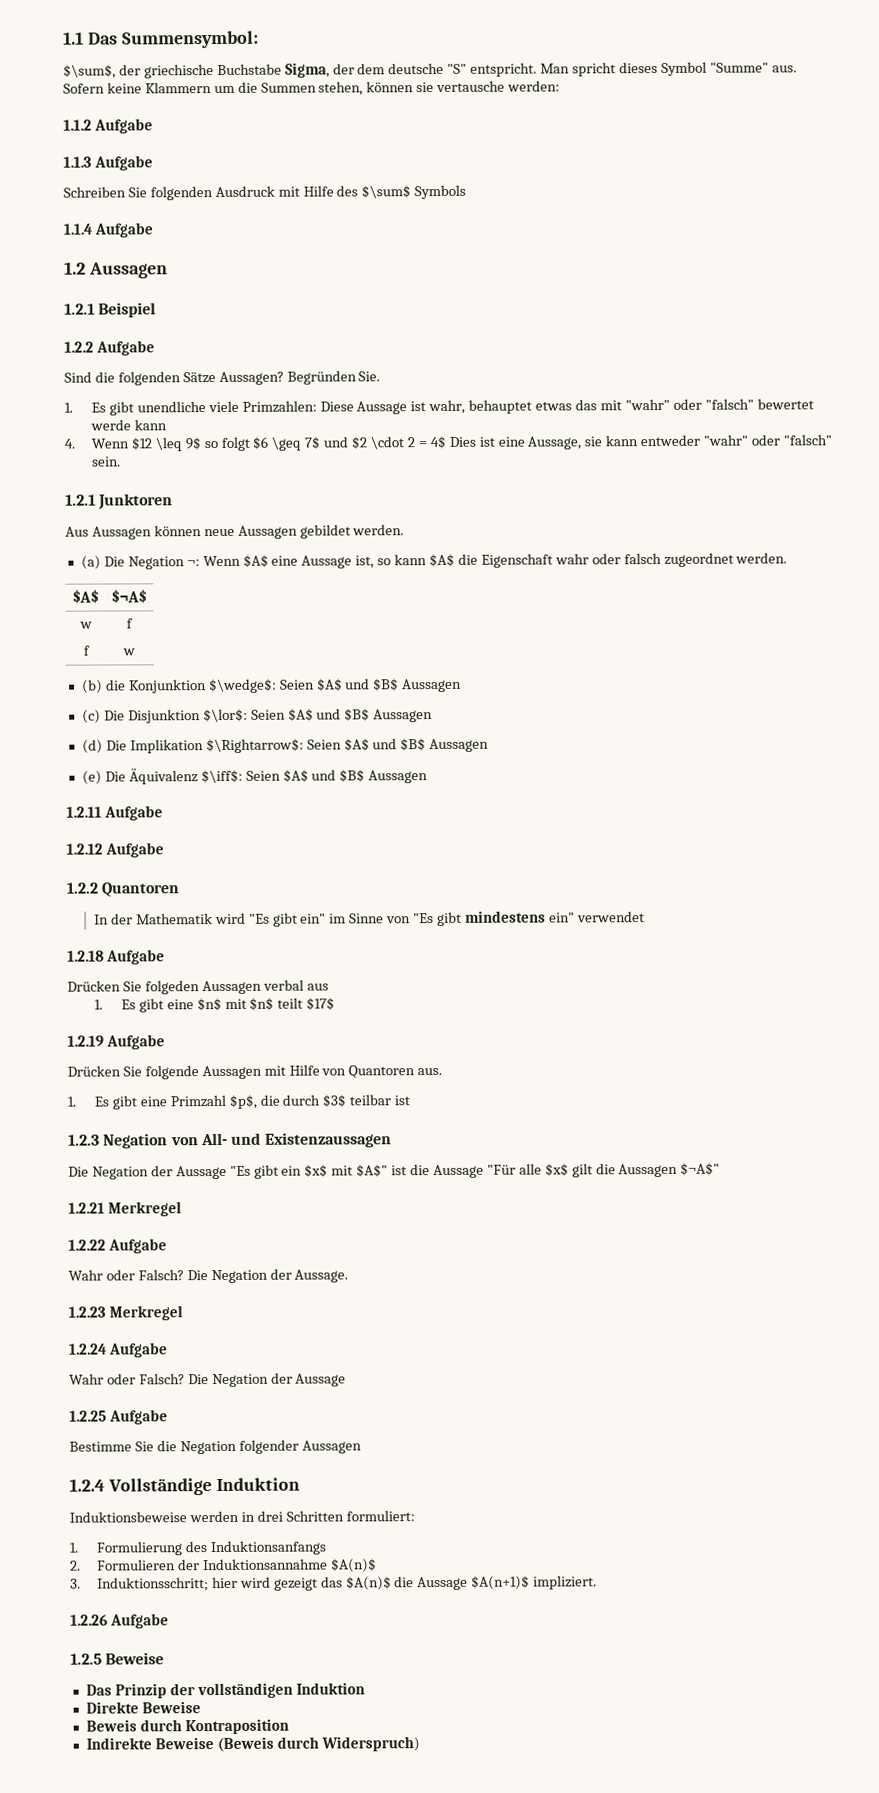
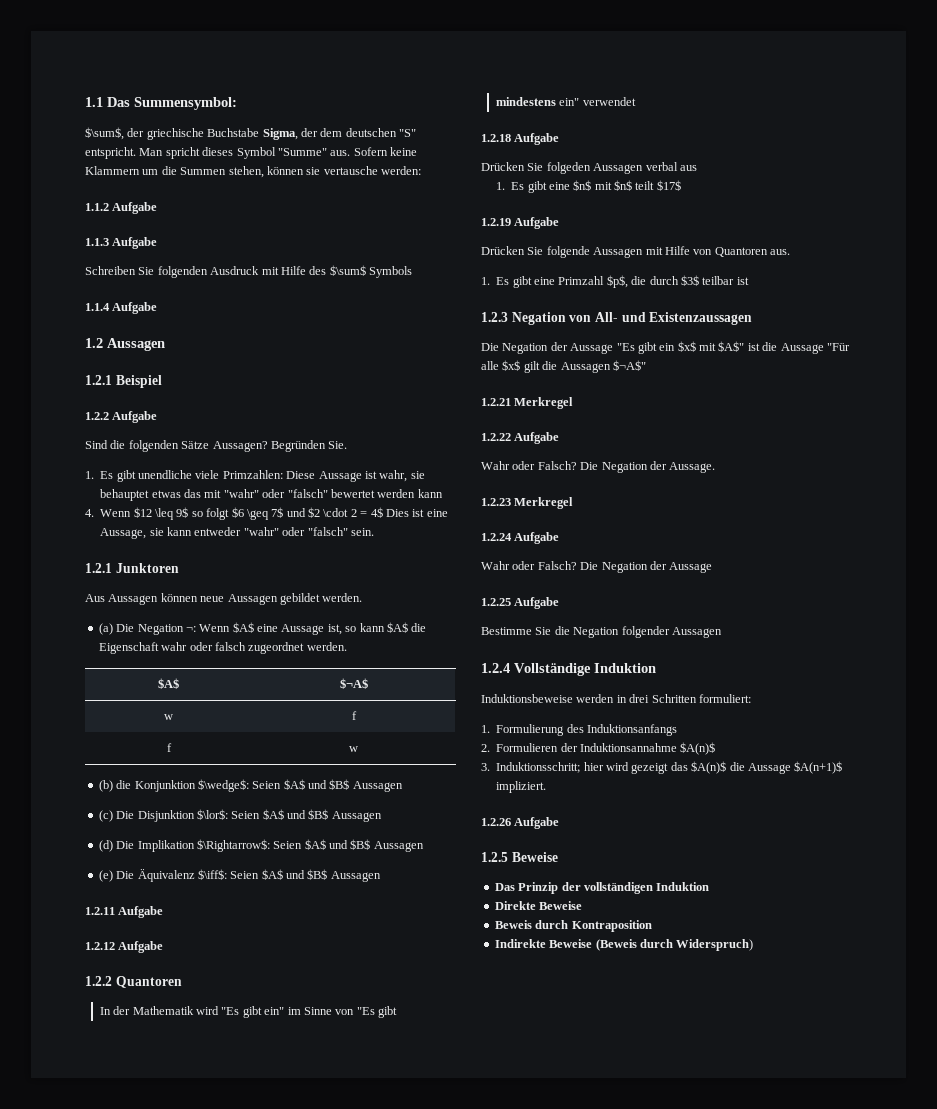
- $\sum$, der griechische Buchstabe Sigma, der dem deutsche "S" entspricht.
+ $\sum$, der griechische Buchstabe Sigma, der dem deutschen "S" entspricht.
- 1. Es gibt unendliche viele Primzahlen: Diese Aussage ist wahr, behauptet etwas das mit "wahr" oder "falsch" bewertet werde kann
+ 1. Es gibt unendliche viele Primzahlen: Diese Aussage ist wahr, sie behauptet etwas das mit "wahr" oder "falsch" bewertet werden kann

